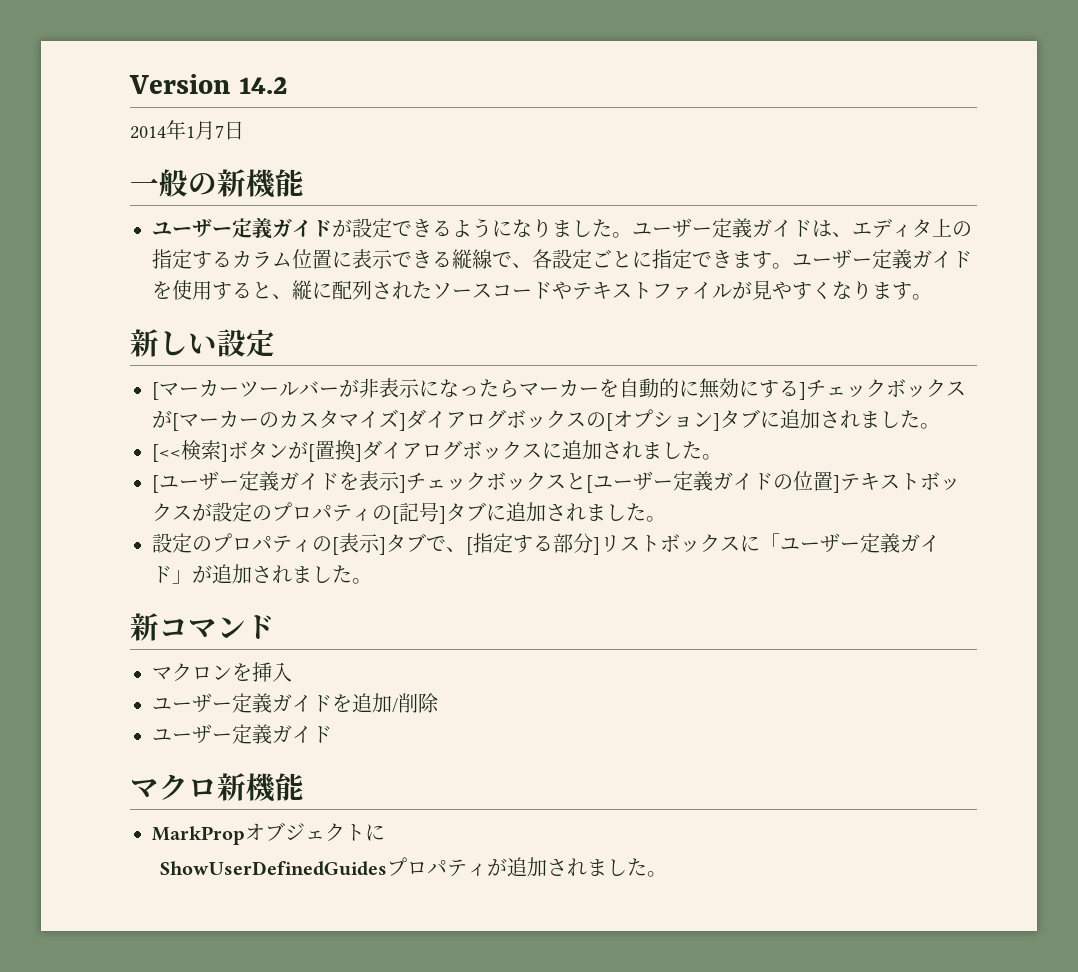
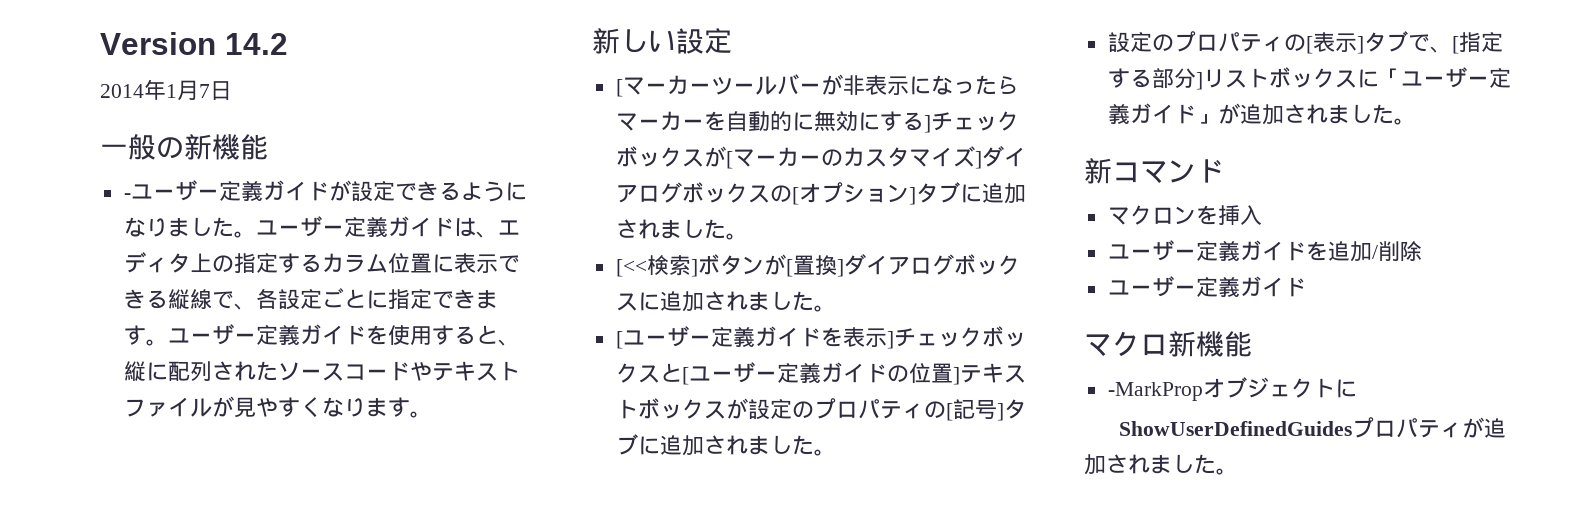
- ユーザー定義ガイドが設定できるようになりました。
+ -ユーザー定義ガイドが設定できるようになりました。
- MarkPropオブジェクトに
+ -MarkPropオブジェクトに

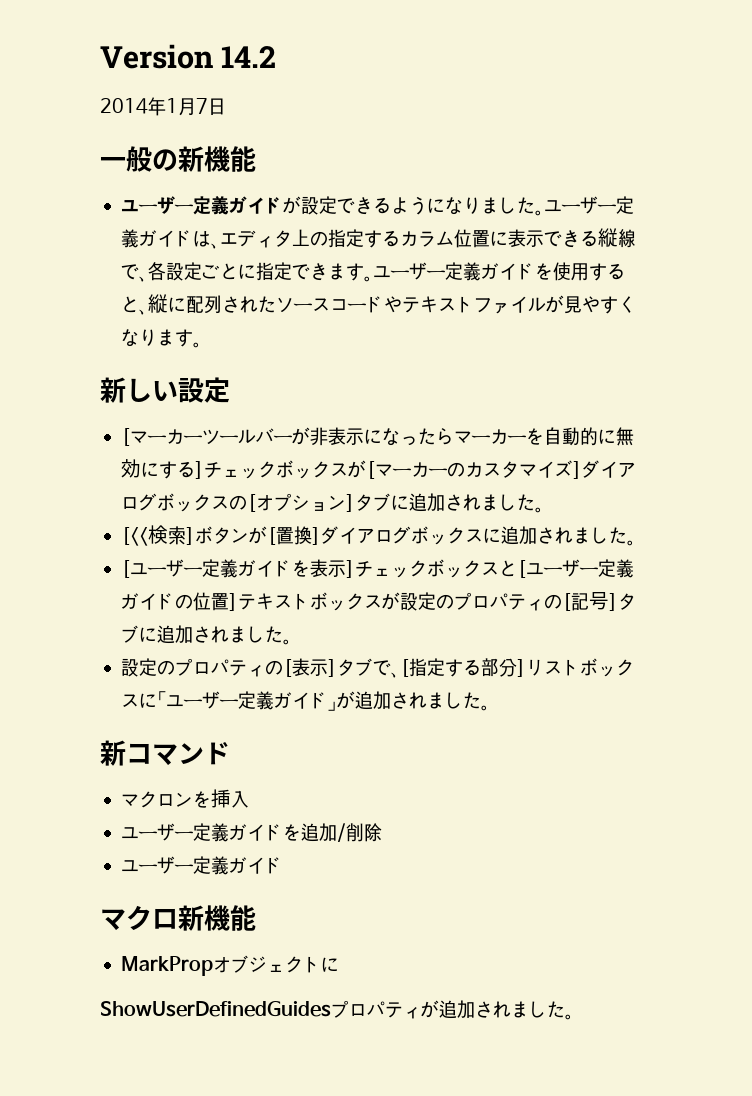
- -ユーザー定義ガイドが設定できるようになりました。
+ ユーザー定義ガイドが設定できるようになりました。
- -MarkPropオブジェクトに
+ MarkPropオブジェクトに

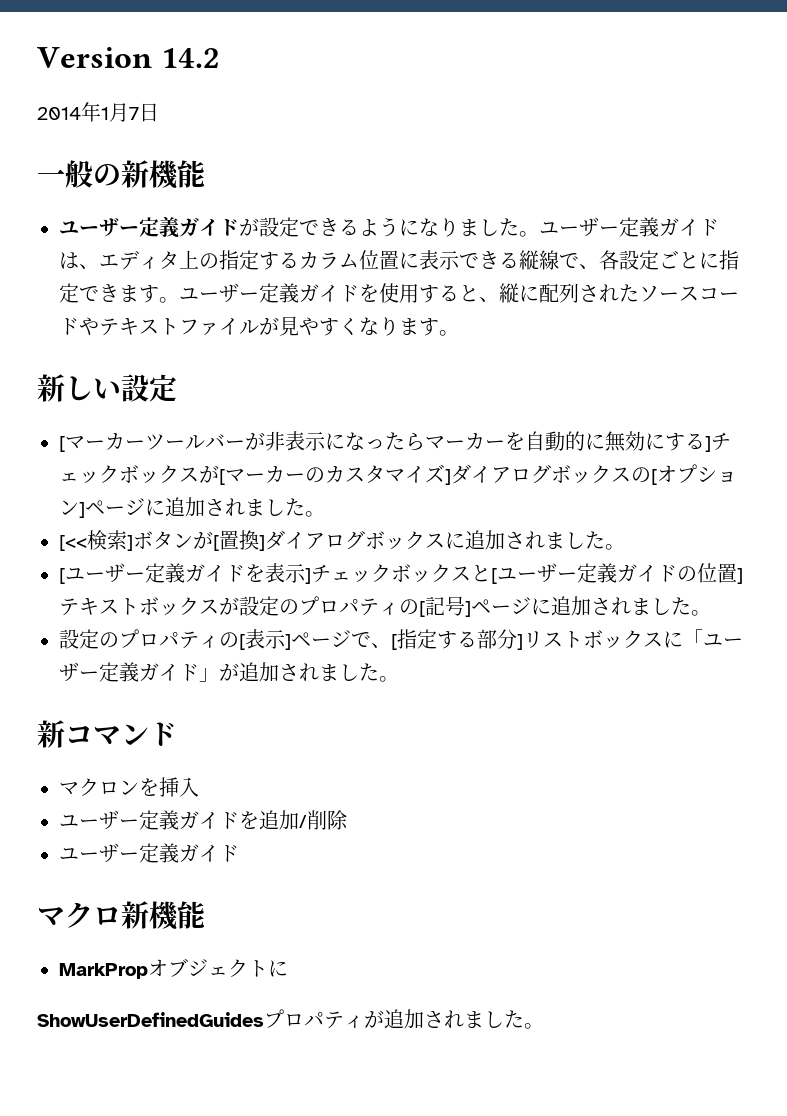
- [マーカーツールバーが非表示になったらマーカーを自動的に無効にする]チェックボックスが[マーカーのカスタマイズ]ダイアログボックスの[オプション]タブに追加されました。
+ [マーカーツールバーが非表示になったらマーカーを自動的に無効にする]チェックボックスが[マーカーのカスタマイズ]ダイアログボックスの[オプション]ページに追加されました。
- [ユーザー定義ガイドを表示]チェックボックスと[ユーザー定義ガイドの位置]テキストボックスが設定のプロパティの[記号]タブに追加されました。
+ [ユーザー定義ガイドを表示]チェックボックスと[ユーザー定義ガイドの位置]テキストボックスが設定のプロパティの[記号]ページに追加されました。
- 設定のプロパティの[表示]タブで、[指定する部分]リストボックスに「ユーザー定義ガイド」が追加されました。
+ 設定のプロパティの[表示]ページで、[指定する部分]リストボックスに「ユーザー定義ガイド」が追加されました。

